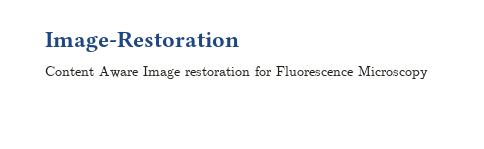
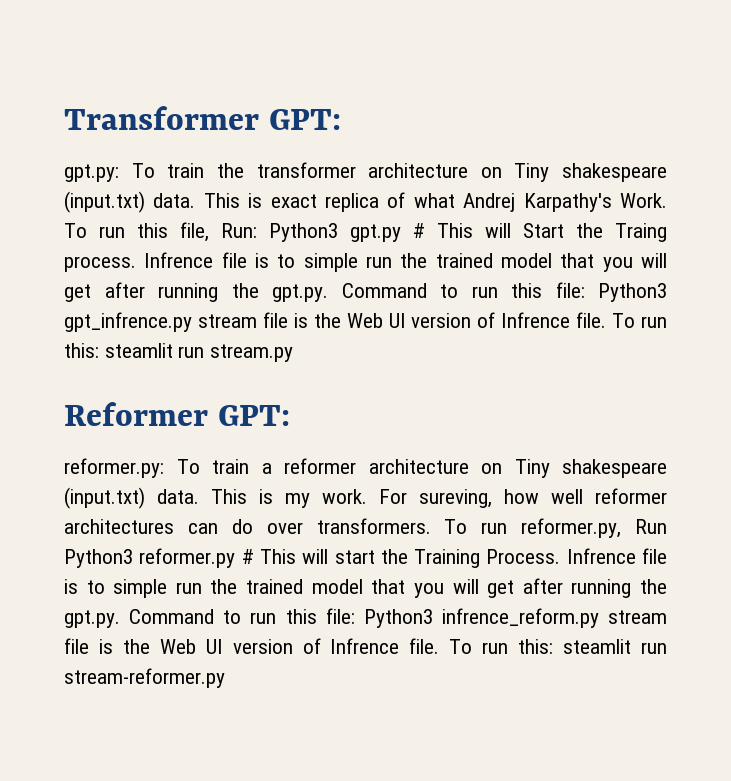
- Image-Restoration
- Content Aware Image restoration for Fluorescence Microscopy
+ Transformer GPT:
+ gpt.py: To train the transformer architecture on Tiny shakespeare (input.txt) data. This is exact replica of what Andrej Karpathy's Work. To run this file, Run: Python3 gpt.py # This will Start the Traing process. Infrence file is to simple run the trained model that you will get after running the gpt.py. Command to run this file: Python3 gpt_infrence.py stream file is the Web UI version of Infrence file. To run this: steamlit run stream.py
+ Reformer GPT:
+ reformer.py: To train a reformer architecture on Tiny shakespeare (input.txt) data. This is my work. For sureving, how well reformer architectures can do over transformers. To run reformer.py, Run Python3 reformer.py # This will start the Training Process. Infrence file is to simple run the trained model that you will get after running the gpt.py. Command to run this file: Python3 infrence_reform.py stream file is the Web UI version of Infrence file. To run this: steamlit run stream-reformer.py

